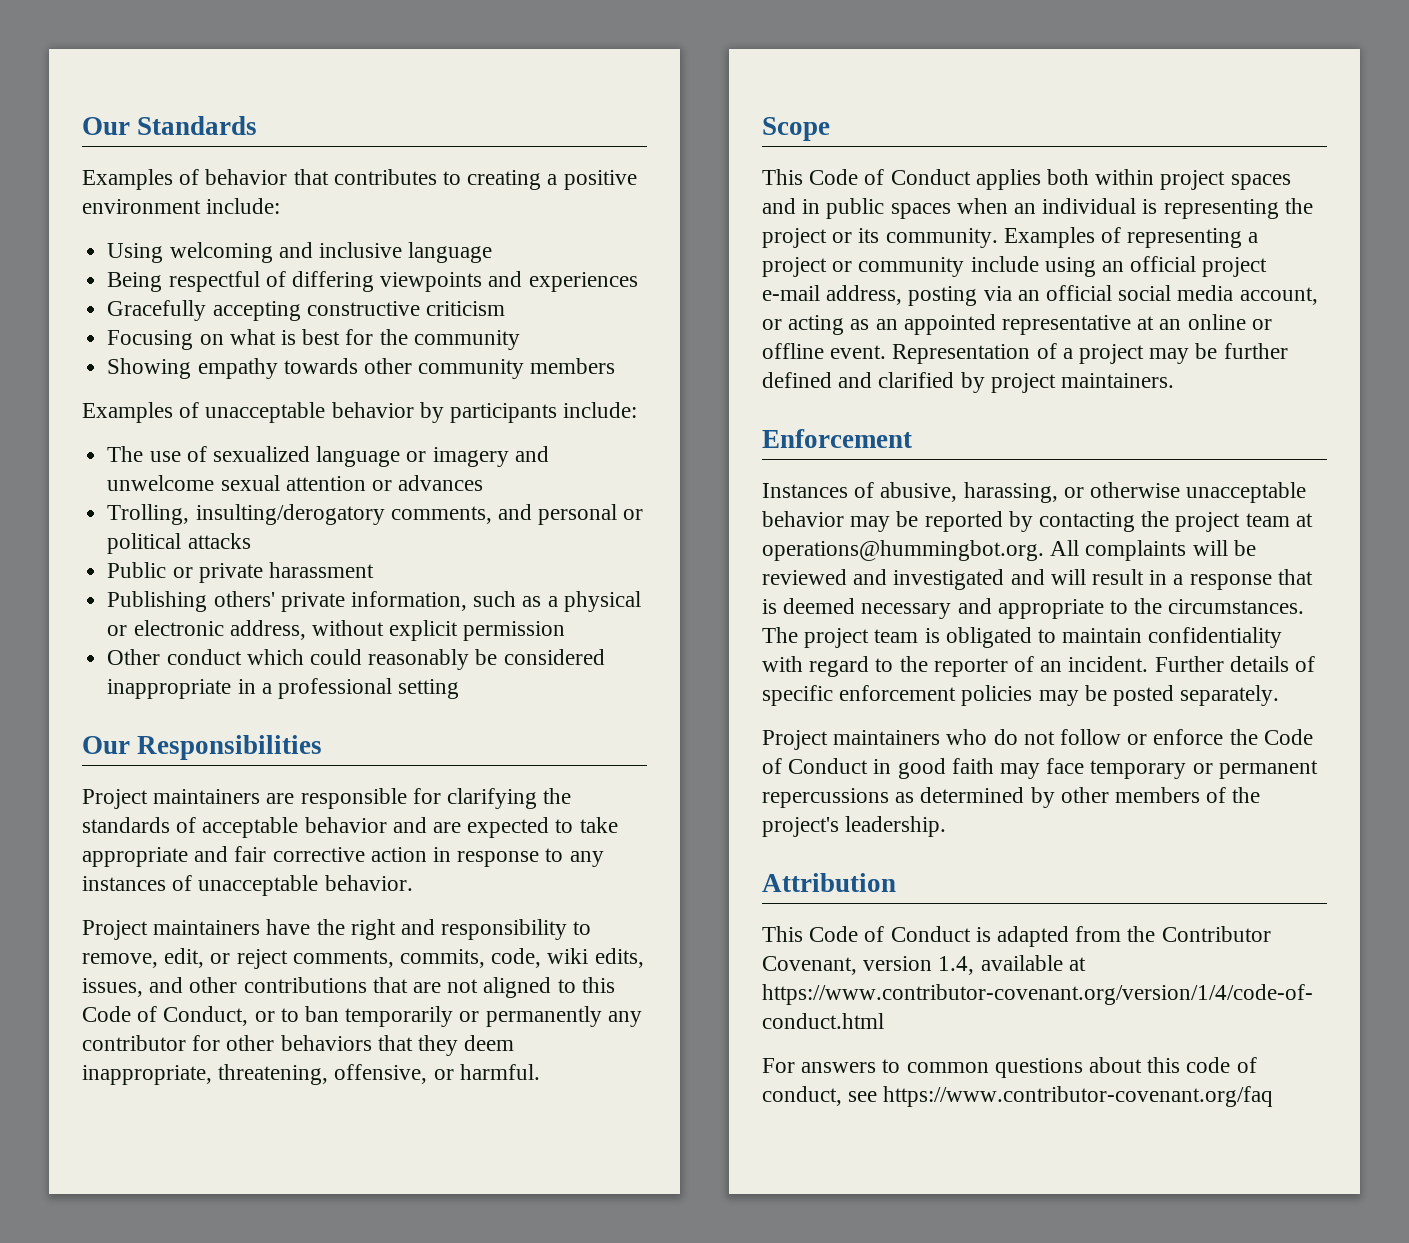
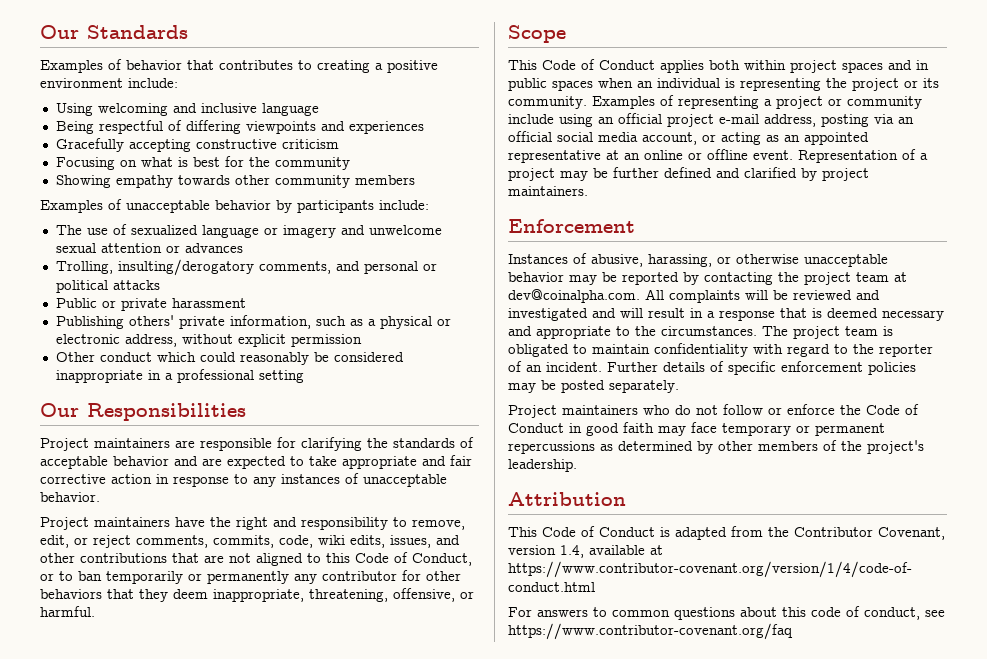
- Instances of abusive, harassing, or otherwise unacceptable behavior may be reported by contacting the project team at operations@hummingbot.org. All complaints will be reviewed and investigated and will result in a response that is deemed necessary and appropriate to the circumstances.
+ Instances of abusive, harassing, or otherwise unacceptable behavior may be reported by contacting the project team at dev@coinalpha.com. All complaints will be reviewed and investigated and will result in a response that is deemed necessary and appropriate to the circumstances.

